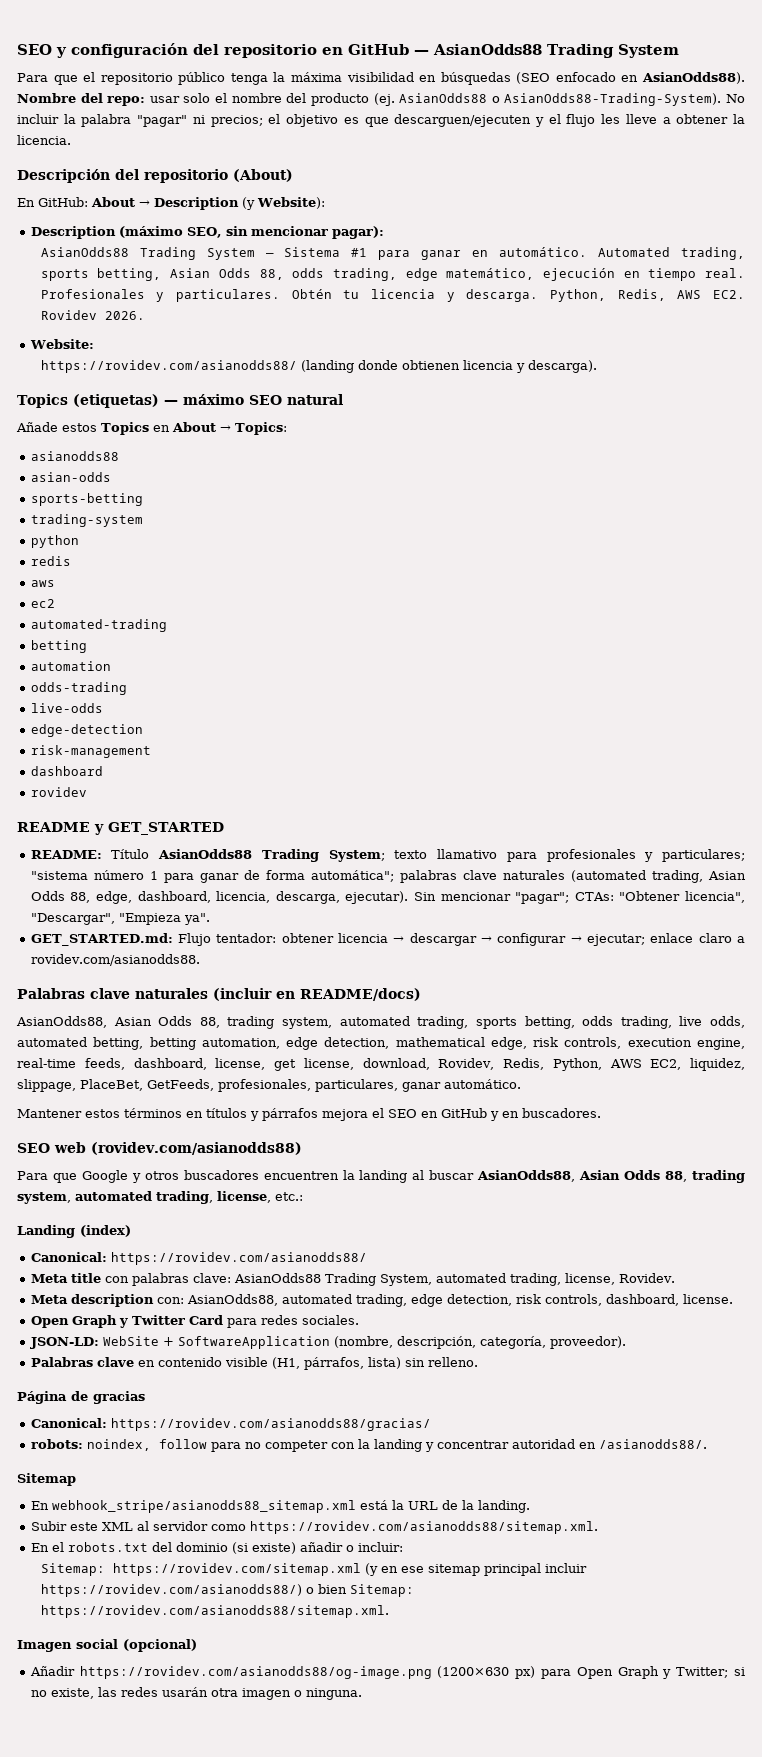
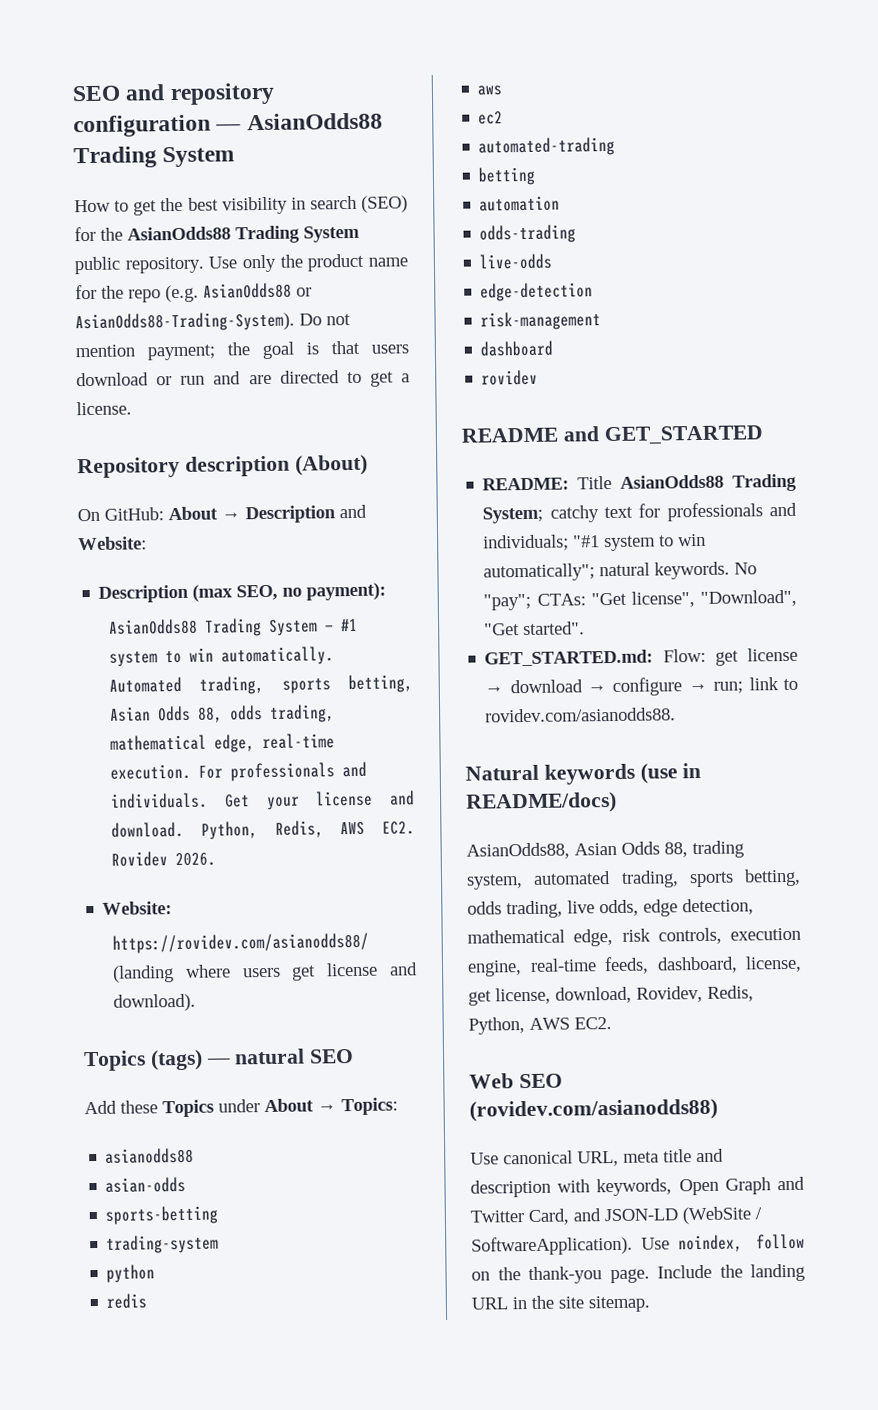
- SEO y configuración del repositorio en GitHub — AsianOdds88 Trading System
- Para que el repositorio público tenga la máxima visibilidad en búsquedas (SEO enfocado en AsianOdds88). Nombre del repo: usar solo el nombre del producto (ej. AsianOdds88 o AsianOdds88-Trading-System). No incluir la palabra "pagar" ni precios; el objetivo es que descarguen/ejecuten y el flujo les lleve a obtener la licencia.
- Descripción del repositorio (About)
+ SEO and repository configuration — AsianOdds88 Trading System
+ How to get the best visibility in search (SEO) for the AsianOdds88 Trading System public repository. Use only the product name for the repo (e.g. AsianOdds88 or AsianOdds88-Trading-System). Do not mention payment; the goal is that users download or run and are directed to get a license.
+ Repository description (About)
- En GitHub: About → Description (y Website):
- Description (máximo SEO, sin mencionar pagar):
+ On GitHub: About → Description and Website:
+ Description (max SEO, no payment):
- AsianOdds88 Trading System — Sistema #1 para ganar en automático.
+ AsianOdds88 Trading System — #1 system to win automatically.
- Automated trading, sports betting, Asian Odds 88, odds trading, edge matemático, ejecución en tiempo real. Profesionales y particulares. Obtén tu licencia y descarga.
+ Automated trading, sports betting, Asian Odds 88, odds trading, mathematical edge, real-time execution. For professionals and individuals. Get your license and download.
- https://rovidev.com/asianodds88/ (landing donde obtienen licencia y descarga).
- Topics (etiquetas) — máximo SEO natural
- Añade estos Topics en About → Topics:
+ https://rovidev.com/asianodds88/ (landing where users get license and download).
+ Topics (tags) — natural SEO
+ Add these Topics under About → Topics:
- README y GET_STARTED
+ README and GET_STARTED
- README: Título AsianOdds88 Trading System; texto llamativo para profesionales y particulares; "sistema número 1 para ganar de forma automática"; palabras clave naturales (automated trading, Asian Odds 88, edge, dashboard, licencia, descarga, ejecutar). Sin mencionar "pagar"; CTAs: "Obtener licencia", "Descargar", "Empieza ya".
- GET_STARTED.md: Flujo tentador: obtener licencia → descargar → configurar → ejecutar; enlace claro a rovidev.com/asianodds88.
- Palabras clave naturales (incluir en README/docs)
+ README: Title AsianOdds88 Trading System; catchy text for professionals and individuals; "#1 system to win automatically"; natural keywords. No "pay"; CTAs: "Get license", "Download", "Get started".
+ GET_STARTED.md: Flow: get license → download → configure → run; link to rovidev.com/asianodds88.
+ Natural keywords (use in README/docs)
- AsianOdds88, Asian Odds 88, trading system, automated trading, sports betting, odds trading, live odds, automated betting, betting automation, edge detection, mathematical edge, risk controls, execution engine, real-time feeds, dashboard, license, get license, download, Rovidev, Redis, Python, AWS EC2, liquidez, slippage, PlaceBet, GetFeeds, profesionales, particulares, ganar automático.
- Mantener estos términos en títulos y párrafos mejora el SEO en GitHub y en buscadores.
- SEO web (rovidev.com/asianodds88)
- Para que Google y otros buscadores encuentren la landing al buscar AsianOdds88, Asian Odds 88, trading system, automated trading, license, etc.:
- Landing (index)
- Canonical: https://rovidev.com/asianodds88/
- Meta title con palabras clave: AsianOdds88 Trading System, automated trading, license, Rovidev.
- Meta description con: AsianOdds88, automated trading, edge detection, risk controls, dashboard, license.
- Open Graph y Twitter Card para redes sociales.
- JSON-LD: WebSite + SoftwareApplication (nombre, descripción, categoría, proveedor).
- Palabras clave en contenido visible (H1, párrafos, lista) sin relleno.
- Página de gracias
- Canonical: https://rovidev.com/asianodds88/gracias/
- robots: noindex, follow para no competer con la landing y concentrar autoridad en /asianodds88/.
- Sitemap
- En webhook_stripe/asianodds88_sitemap.xml está la URL de la landing.
- Subir este XML al servidor como https://rovidev.com/asianodds88/sitemap.xml.
- En el robots.txt del dominio (si existe) añadir o incluir:
- Sitemap: https://rovidev.com/sitemap.xml (y en ese sitemap principal incluir https://rovidev.com/asianodds88/) o bien Sitemap: https://rovidev.com/asianodds88/sitemap.xml.
- Imagen social (opcional)
- Añadir https://rovidev.com/asianodds88/og-image.png (1200×630 px) para Open Graph y Twitter; si no existe, las redes usarán otra imagen o ninguna.
+ AsianOdds88, Asian Odds 88, trading system, automated trading, sports betting, odds trading, live odds, edge detection, mathematical edge, risk controls, execution engine, real-time feeds, dashboard, license, get license, download, Rovidev, Redis, Python, AWS EC2.
+ Web SEO (rovidev.com/asianodds88)
+ Use canonical URL, meta title and description with keywords, Open Graph and Twitter Card, and JSON-LD (WebSite / SoftwareApplication). Use noindex, follow on the thank-you page. Include the landing URL in the site sitemap.

